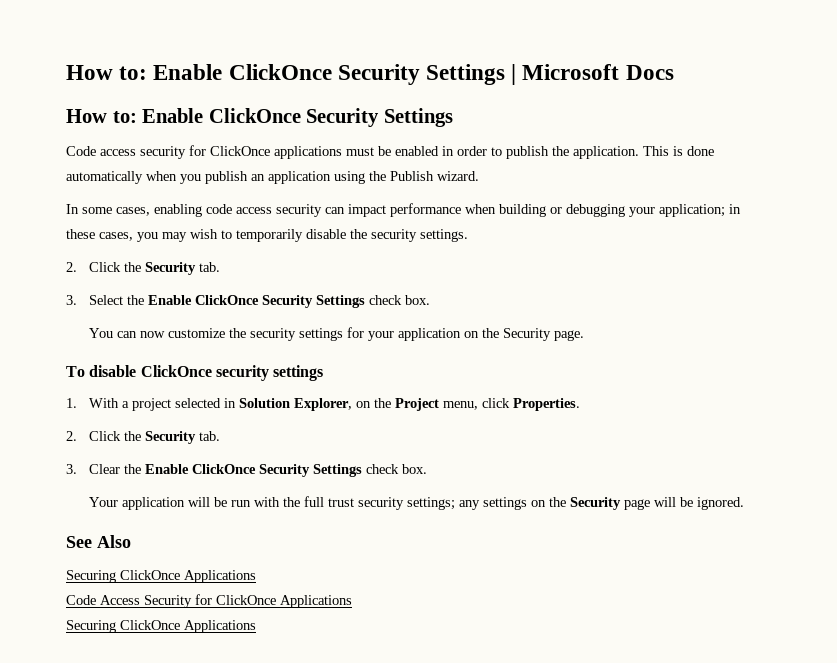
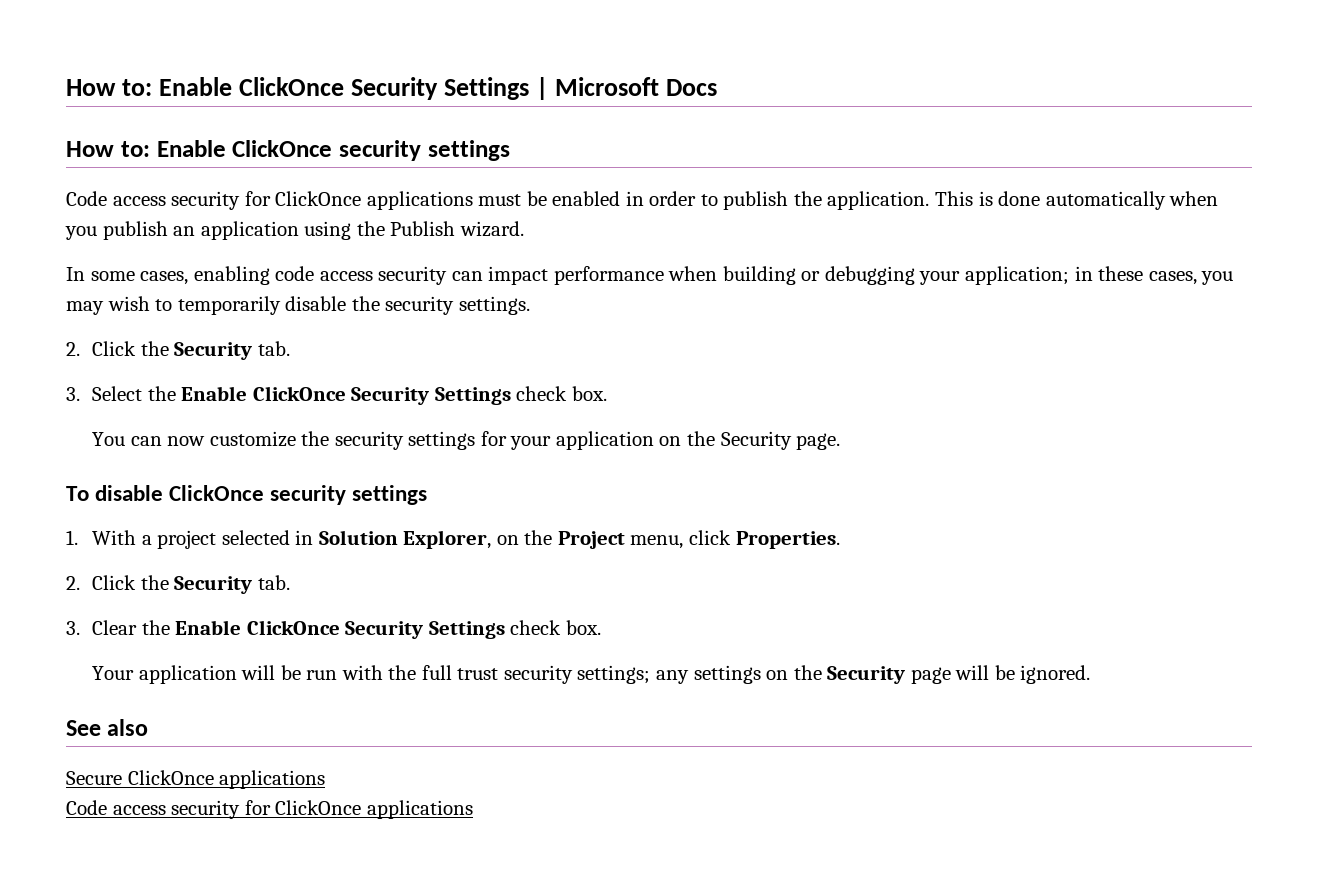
  How to: Enable ClickOnce Security Settings | Microsoft Docs
- How to: Enable ClickOnce Security Settings
+ How to: Enable ClickOnce security settings
- See Also
- Securing ClickOnce Applications
- Code Access Security for ClickOnce Applications
- Securing ClickOnce Applications
+ See also
+ Secure ClickOnce applications
+ Code access security for ClickOnce applications

